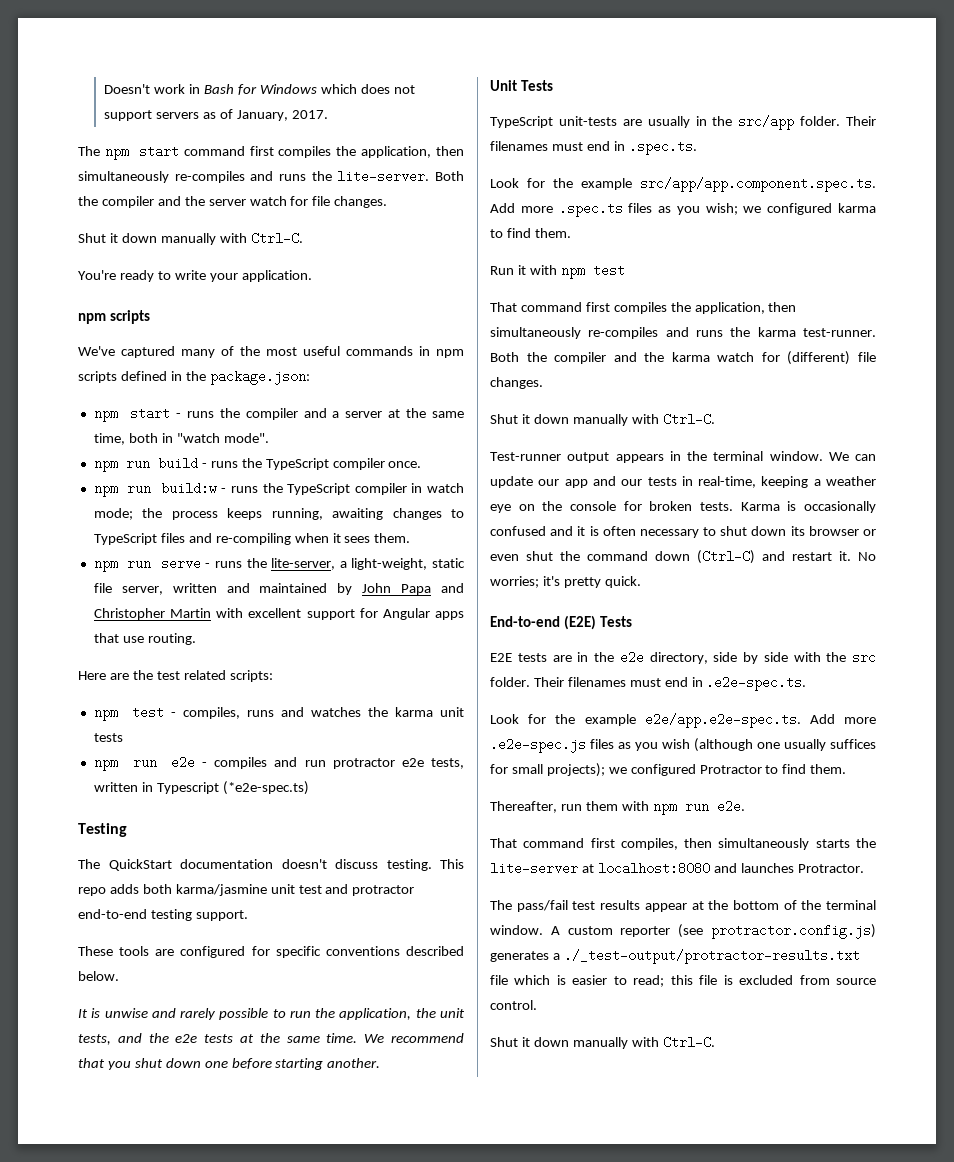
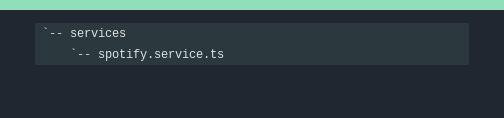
- Doesn't work in Bash for Windows which does not support servers as of January, 2017.
- The npm start command first compiles the application, then simultaneously re-compiles and runs the lite-server. Both the compiler and the server watch for file changes.
- Shut it down manually with Ctrl-C.
- You're ready to write your application.
- npm scripts
- We've captured many of the most useful commands in npm scripts defined in the package.json:
- npm start - runs the compiler and a server at the same time, both in "watch mode".
- npm run build - runs the TypeScript compiler once.
- npm run build:w - runs the TypeScript compiler in watch mode; the process keeps running, awaiting changes to TypeScript files and re-compiling when it sees them.
- npm run serve - runs the lite-server, a light-weight, static file server, written and maintained by John Papa and Christopher Martin with excellent support for Angular apps that use routing.
- Here are the test related scripts:
- npm test - compiles, runs and watches the karma unit tests
- npm run e2e - compiles and run protractor e2e tests, written in Typescript (*e2e-spec.ts)
- Testing
- The QuickStart documentation doesn't discuss testing. This repo adds both karma/jasmine unit test and protractor end-to-end testing support.
- These tools are configured for specific conventions described below.
- It is unwise and rarely possible to run the application, the unit tests, and the e2e tests at the same time. We recommend that you shut down one before starting another.
- Unit Tests
- TypeScript unit-tests are usually in the src/app folder. Their filenames must end in .spec.ts.
- Look for the example src/app/app.component.spec.ts. Add more .spec.ts files as you wish; we configured karma to find them.
- Run it with npm test
- That command first compiles the application, then simultaneously re-compiles and runs the karma test-runner. Both the compiler and the karma watch for (different) file changes.
- Shut it down manually with Ctrl-C.
- Test-runner output appears in the terminal window. We can update our app and our tests in real-time, keeping a weather eye on the console for broken tests. Karma is occasionally confused and it is often necessary to shut down its browser or even shut the command down (Ctrl-C) and restart it. No worries; it's pretty quick.
- End-to-end (E2E) Tests
- E2E tests are in the e2e directory, side by side with the src folder. Their filenames must end in .e2e-spec.ts.
- Look for the example e2e/app.e2e-spec.ts. Add more .e2e-spec.js files as you wish (although one usually suffices for small projects); we configured Protractor to find them.
- Thereafter, run them with npm run e2e.
- That command first compiles, then simultaneously starts the lite-server at localhost:8080 and launches Protractor.
- The pass/fail test results appear at the bottom of the terminal window. A custom reporter (see protractor.config.js) generates a ./_test-output/protractor-results.txt file which is easier to read; this file is excluded from source control.
- Shut it down manually with Ctrl-C.
+ `-- services
+ `-- spotify.service.ts

